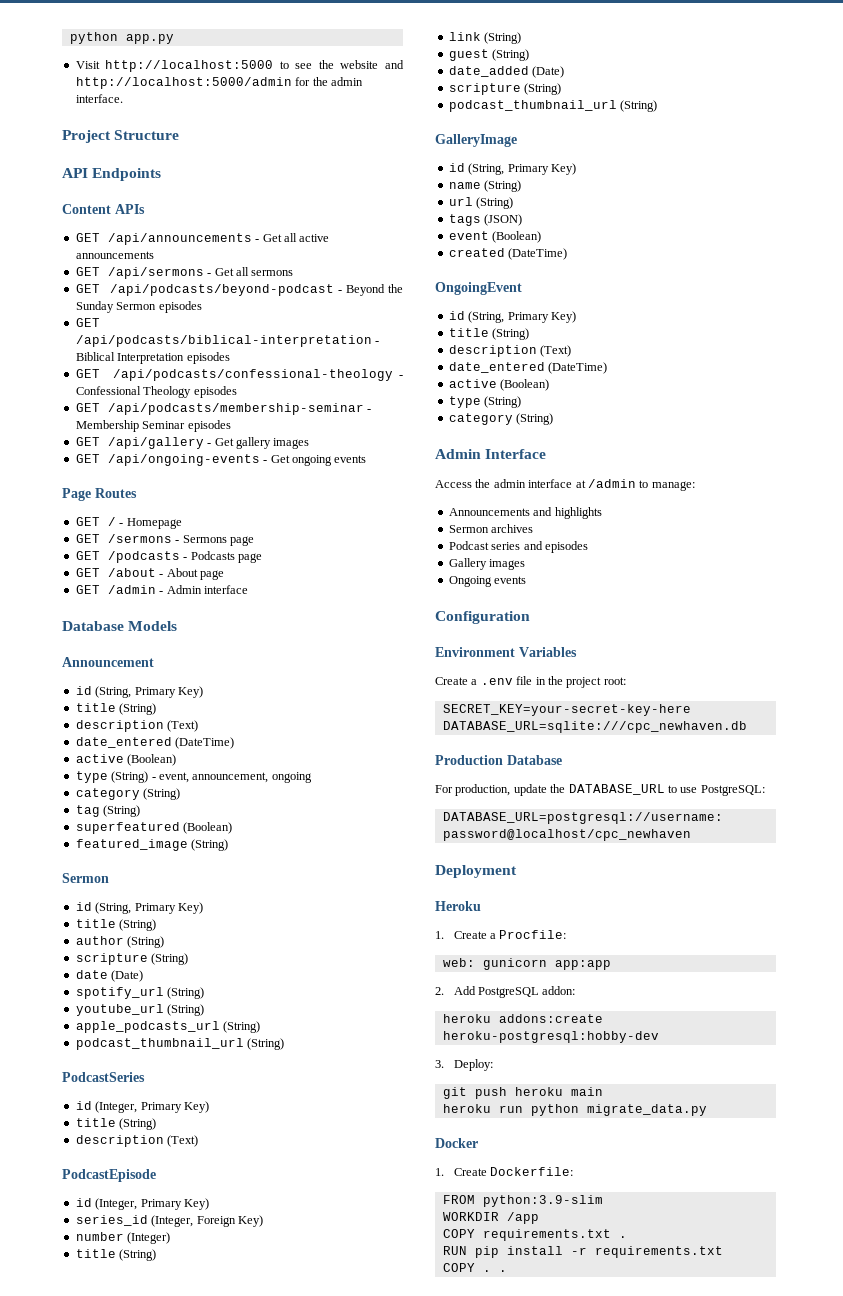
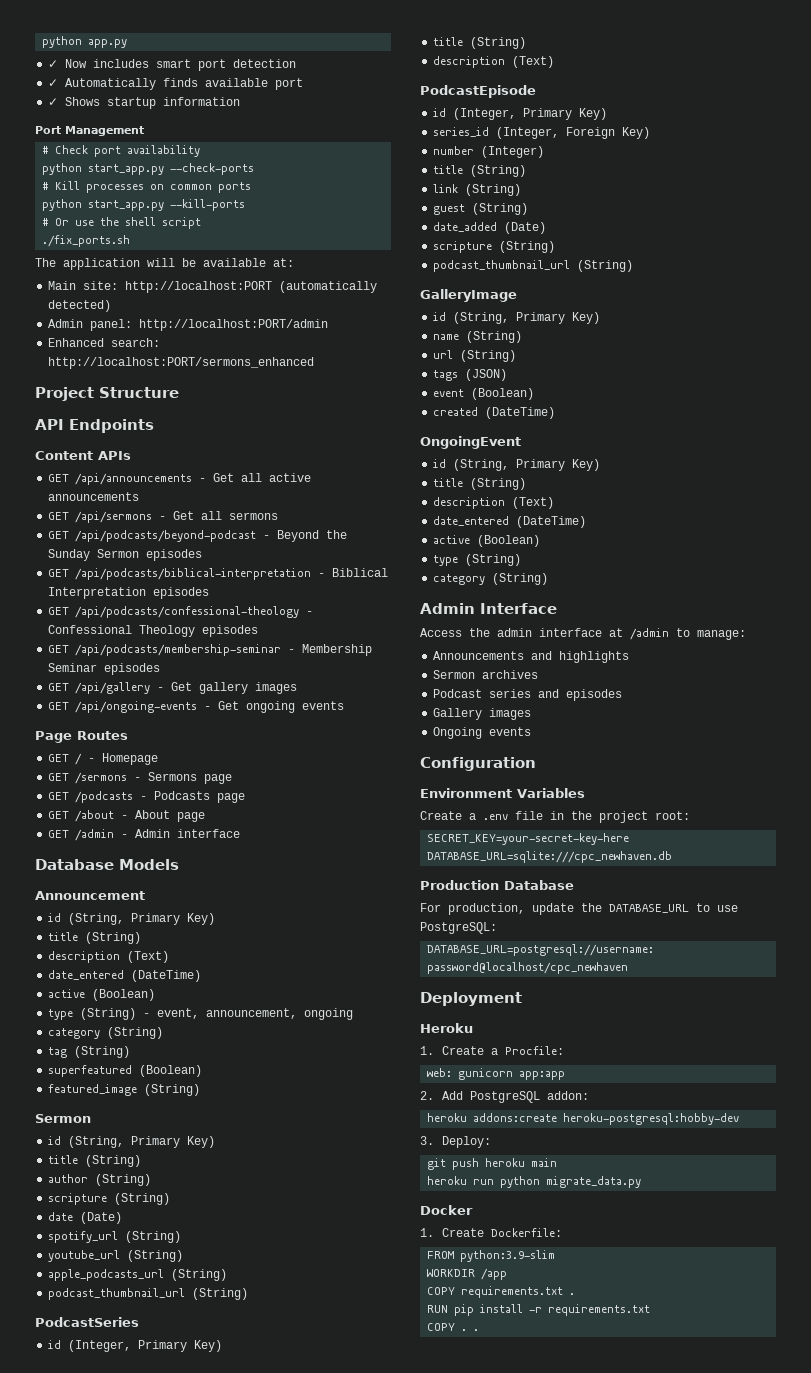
- Visit http://localhost:5000 to see the website and http://localhost:5000/admin for the admin interface.
+ ✓ Now includes smart port detection
+ ✓ Automatically finds available port
+ ✓ Shows startup information
+ Port Management
+ # Check port availability
+ python start_app.py --check-ports
+ # Kill processes on common ports
+ python start_app.py --kill-ports
+ # Or use the shell script
+ ./fix_ports.sh
+ The application will be available at:
+ Main site: http://localhost:PORT (automatically detected)
+ Admin panel: http://localhost:PORT/admin
+ Enhanced search: http://localhost:PORT/sermons_enhanced

